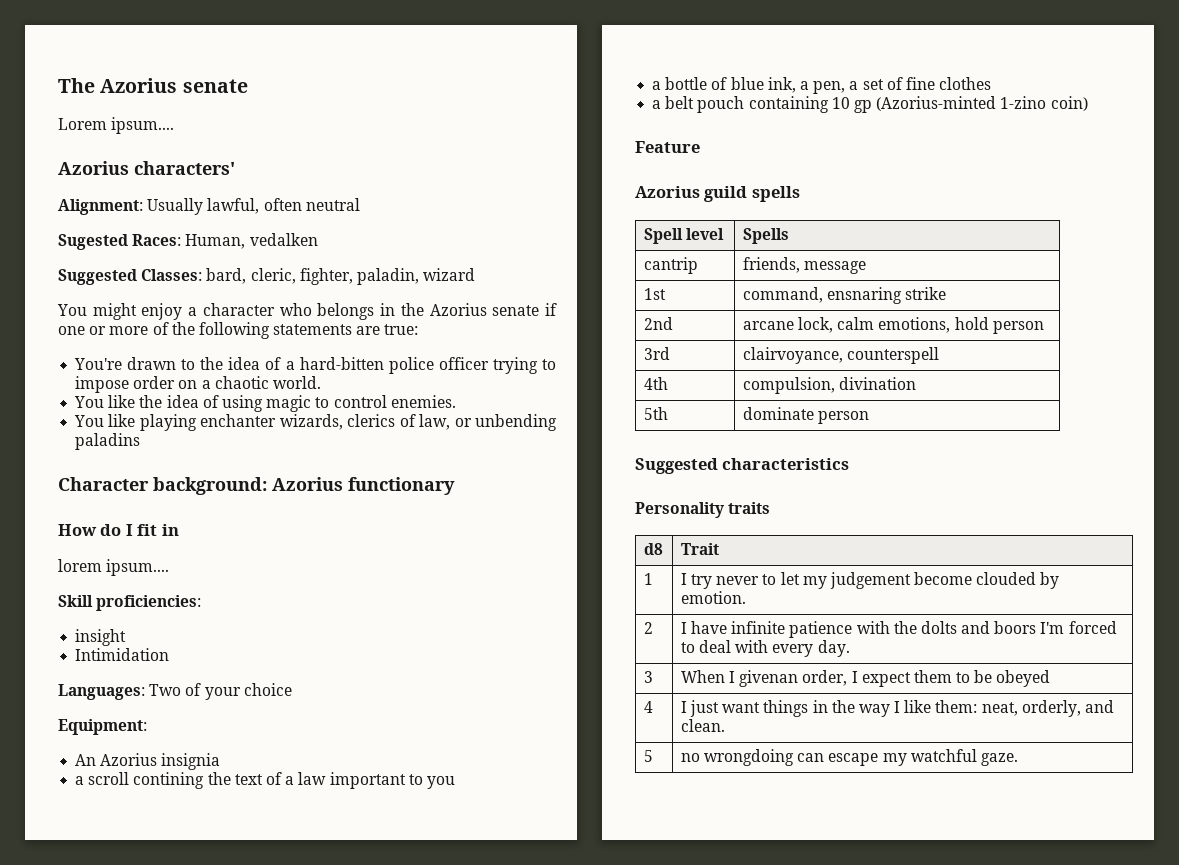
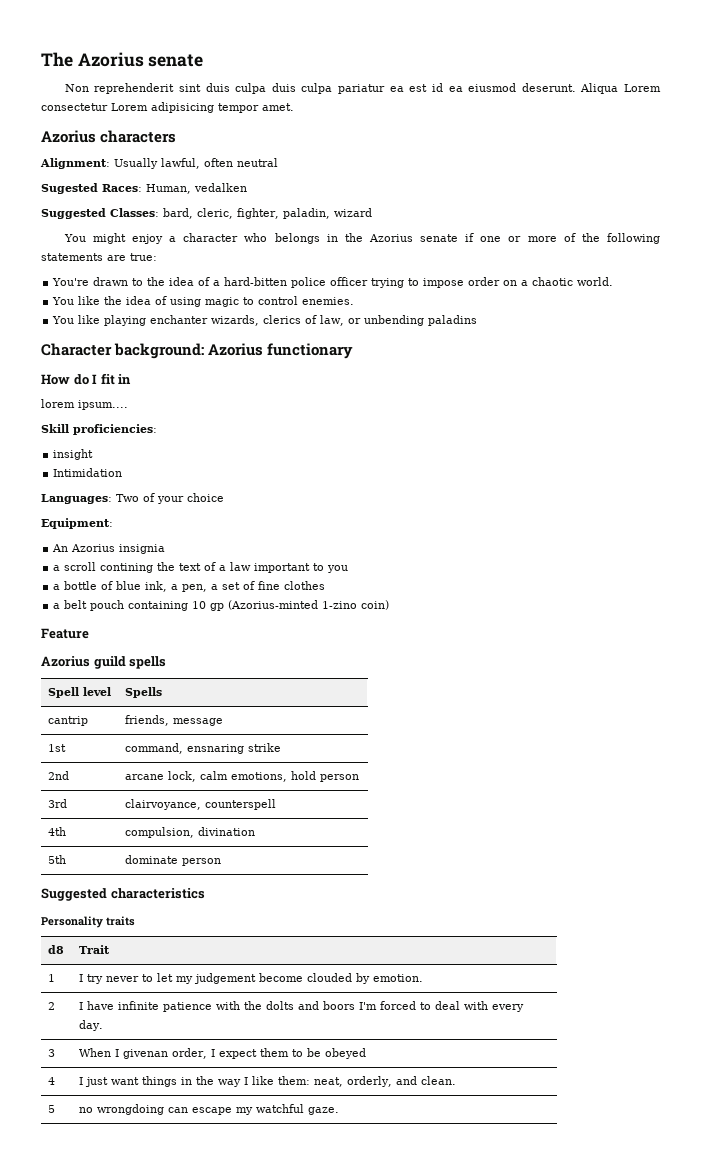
- Lorem ipsum....
- Azorius characters'
+ Non reprehenderit sint duis culpa duis culpa pariatur ea est id ea eiusmod deserunt. Aliqua Lorem consectetur Lorem adipisicing tempor amet.
+ Azorius characters

